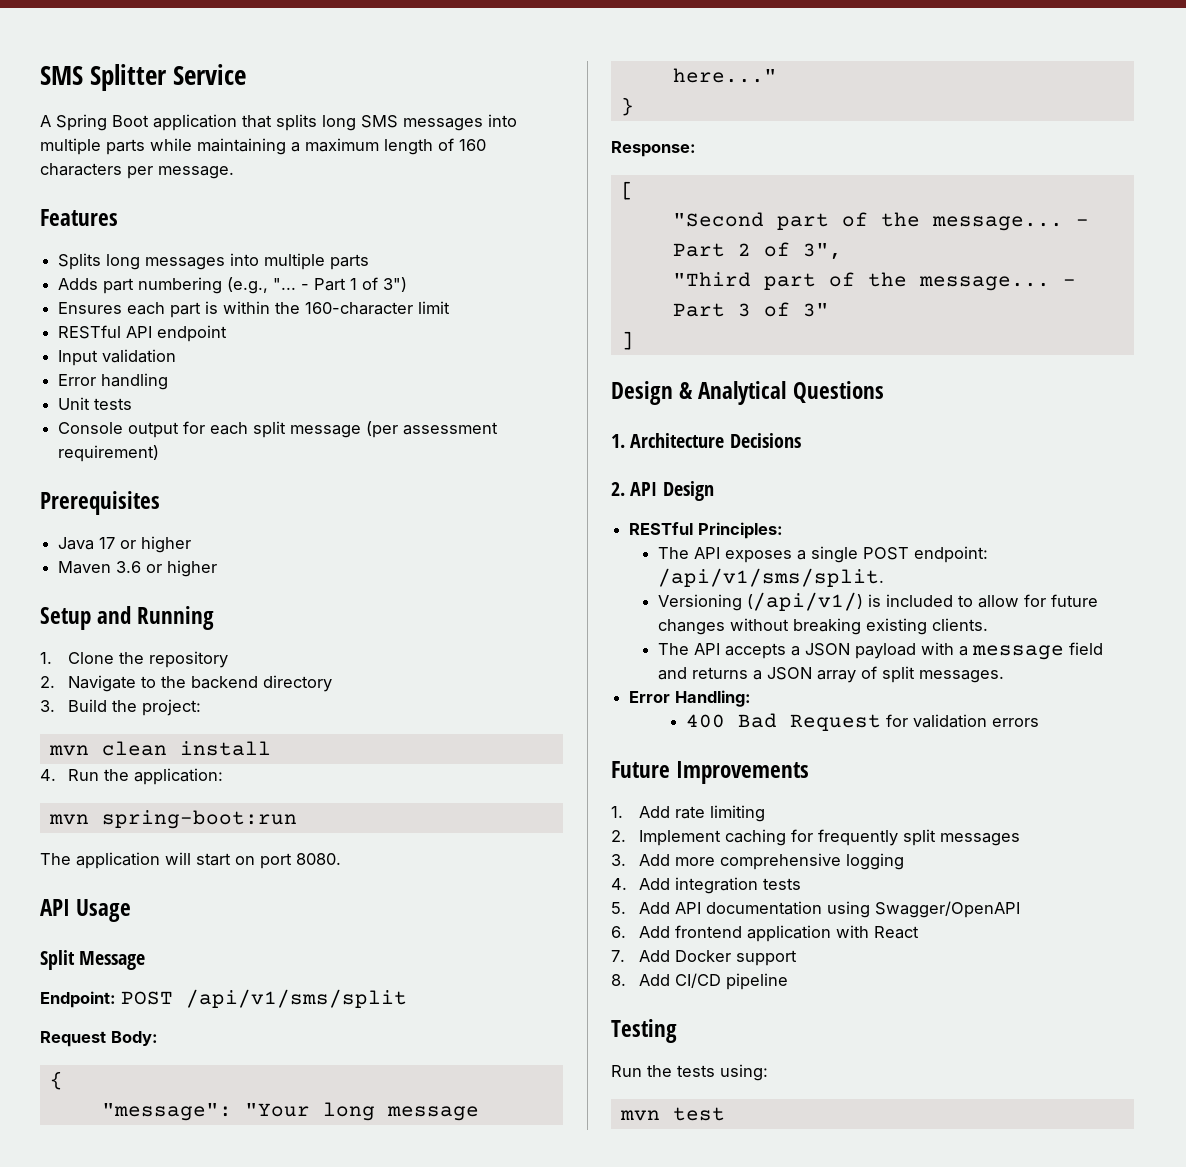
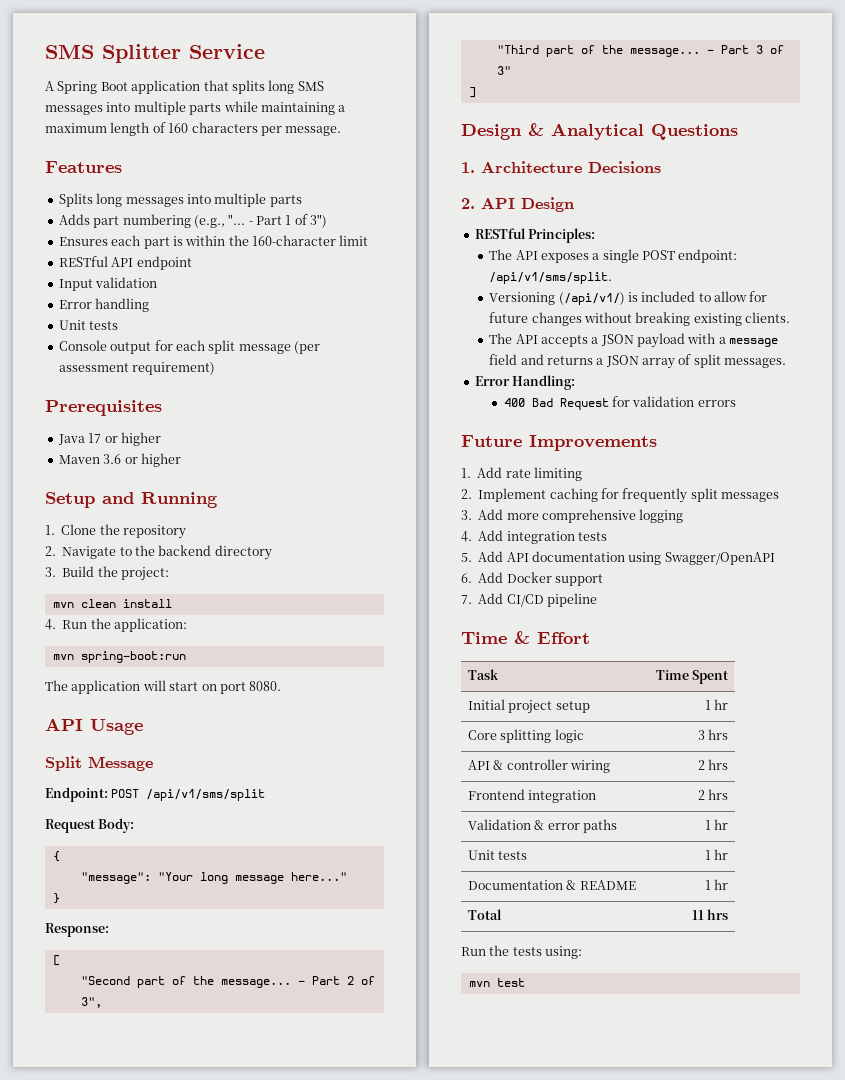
- 6. Add frontend application with React
- 7. Add Docker support
+ 6. Add Docker support
- 8. Add CI/CD pipeline
+ 7. Add CI/CD pipeline
- Testing
+ Time & Effort
+ Task | Time Spent
+ Initial project setup | 1 hr
+ Core splitting logic | 3 hrs
+ API & controller wiring | 2 hrs
+ Frontend integration | 2 hrs
+ Validation & error paths | 1 hr
+ Unit tests | 1 hr
+ Documentation & README | 1 hr
+ Total | 11 hrs

